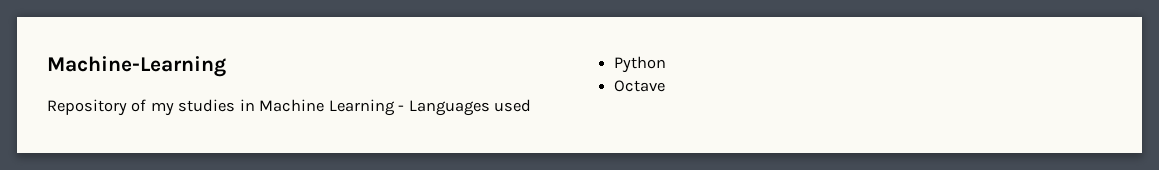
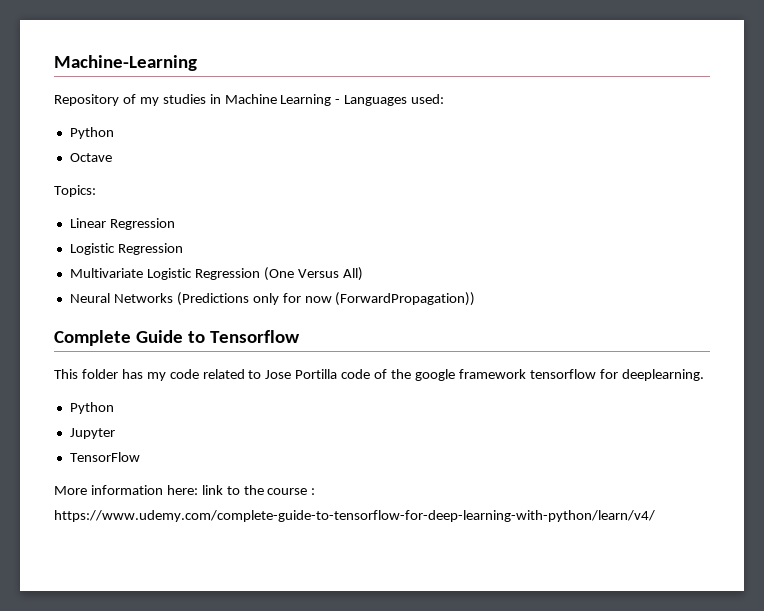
- Repository of my studies in Machine Learning - Languages used
+ Repository of my studies in Machine Learning - Languages used:
+ Topics:
+ Linear Regression
+ Logistic Regression
+ Multivariate Logistic Regression (One Versus All)
+ Neural Networks (Predictions only for now (ForwardPropagation))
+ Complete Guide to Tensorflow
+ This folder has my code related to Jose Portilla code of the google framework tensorflow for deeplearning.
+ Python
+ Jupyter
+ TensorFlow
+ More information here: link to the course : https://www.udemy.com/complete-guide-to-tensorflow-for-deep-learning-with-python/learn/v4/

